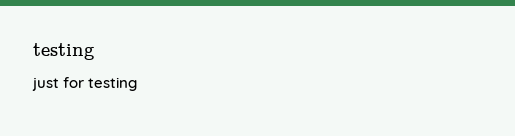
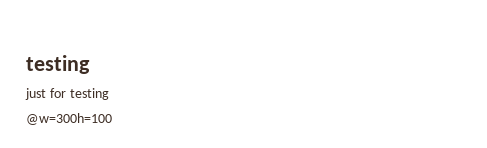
+ @w=300h=100

